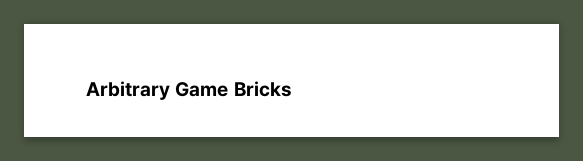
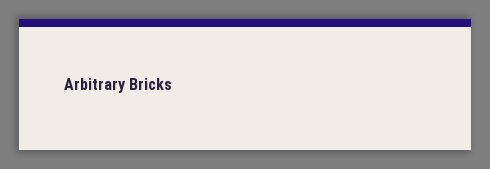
- Arbitrary Game Bricks
+ Arbitrary Bricks

